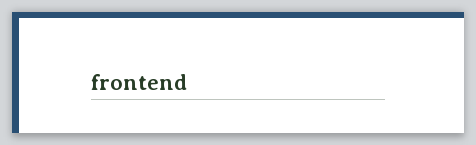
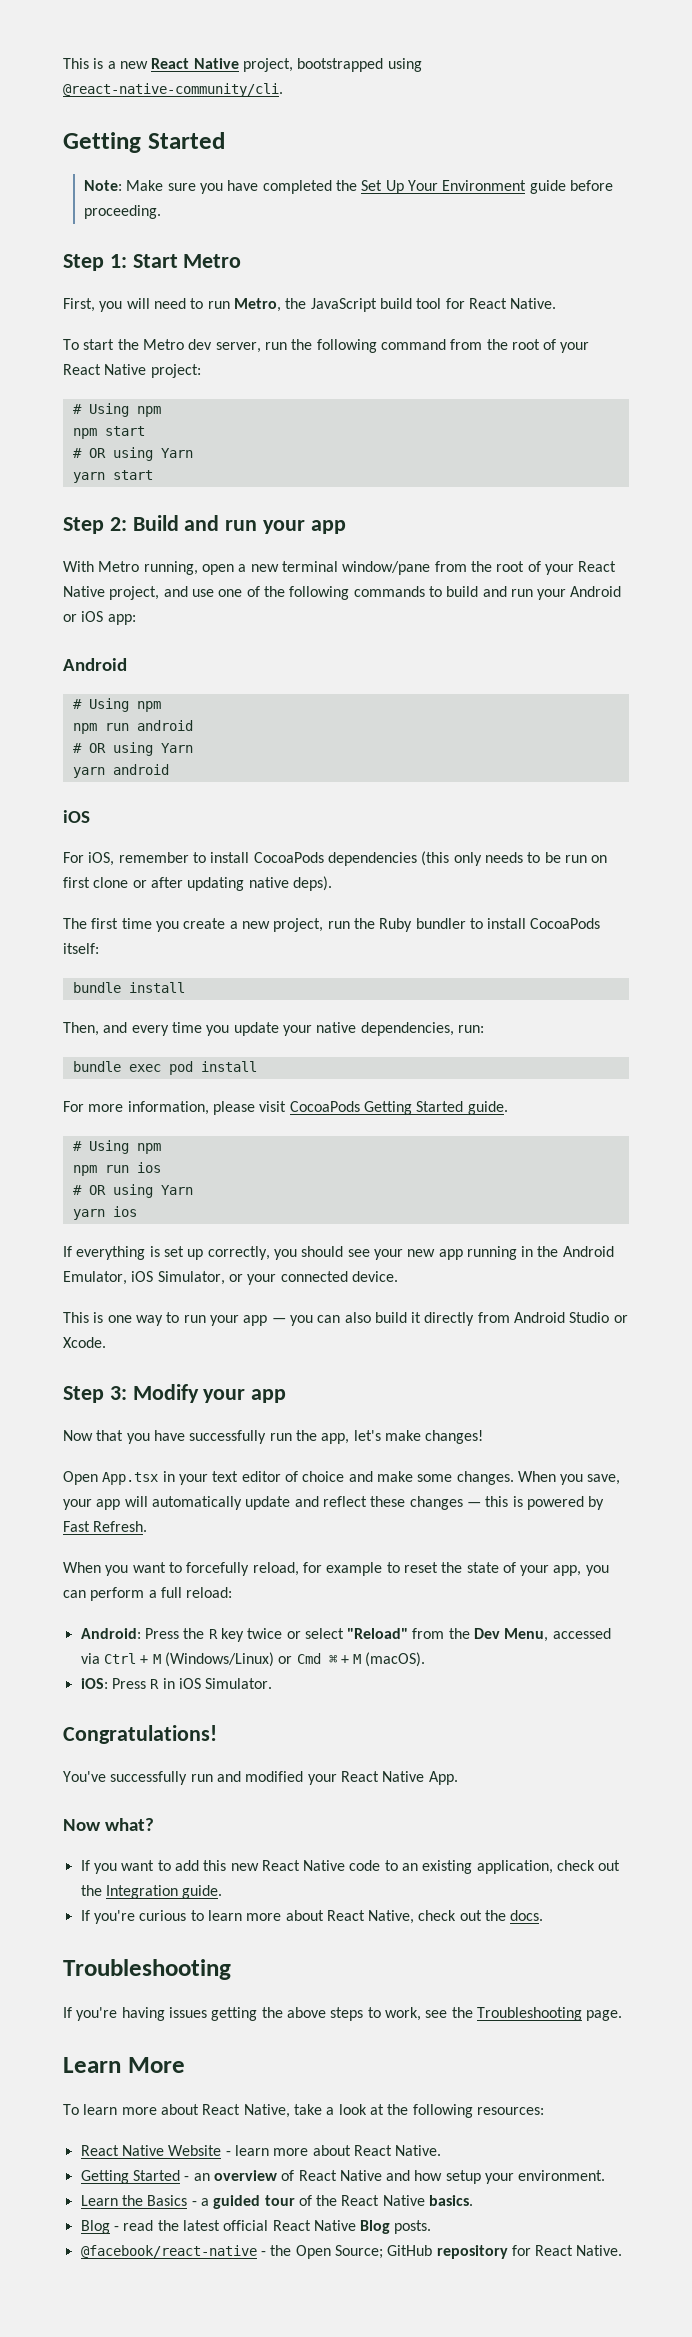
- frontend
+ This is a new React Native project, bootstrapped using @react-native-community/cli.
+ Getting Started
+ Note: Make sure you have completed the Set Up Your Environment guide before proceeding.
+ Step 1: Start Metro
+ First, you will need to run Metro, the JavaScript build tool for React Native.
+ To start the Metro dev server, run the following command from the root of your React Native project:
+ # Using npm
+ npm start
+ # OR using Yarn
+ yarn start
+ Step 2: Build and run your app
+ With Metro running, open a new terminal window/pane from the root of your React Native project, and use one of the following commands to build and run your Android or iOS app:
+ Android
+ # Using npm
+ npm run android
+ # OR using Yarn
+ yarn android
+ iOS
+ For iOS, remember to install CocoaPods dependencies (this only needs to be run on first clone or after updating native deps).
+ The first time you create a new project, run the Ruby bundler to install CocoaPods itself:
+ bundle install
+ Then, and every time you update your native dependencies, run:
+ bundle exec pod install
+ For more information, please visit CocoaPods Getting Started guide.
+ # Using npm
+ npm run ios
+ # OR using Yarn
+ yarn ios
+ If everything is set up correctly, you should see your new app running in the Android Emulator, iOS Simulator, or your connected device.
+ This is one way to run your app — you can also build it directly from Android Studio or Xcode.
+ Step 3: Modify your app
+ Now that you have successfully run the app, let's make changes!
+ Open App.tsx in your text editor of choice and make some changes. When you save, your app will automatically update and reflect these changes — this is powered by Fast Refresh.
+ When you want to forcefully reload, for example to reset the state of your app, you can perform a full reload:
+ Android: Press the R key twice or select "Reload" from the Dev Menu, accessed via Ctrl + M (Windows/Linux) or Cmd ⌘ + M (macOS).
+ iOS: Press R in iOS Simulator.
+ Congratulations!
+ You've successfully run and modified your React Native App.
+ Now what?
+ If you want to add this new React Native code to an existing application, check out the Integration guide.
+ If you're curious to learn more about React Native, check out the docs.
+ Troubleshooting
+ If you're having issues getting the above steps to work, see the Troubleshooting page.
+ Learn More
+ To learn more about React Native, take a look at the following resources:
+ React Native Website - learn more about React Native.
+ Getting Started - an overview of React Native and how setup your environment.
+ Learn the Basics - a guided tour of the React Native basics.
+ Blog - read the latest official React Native Blog posts.
+ @facebook/react-native - the Open Source; GitHub repository for React Native.

